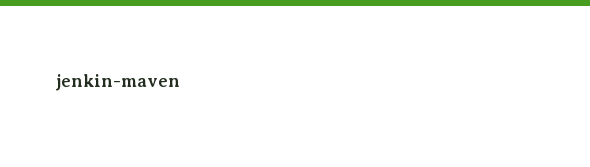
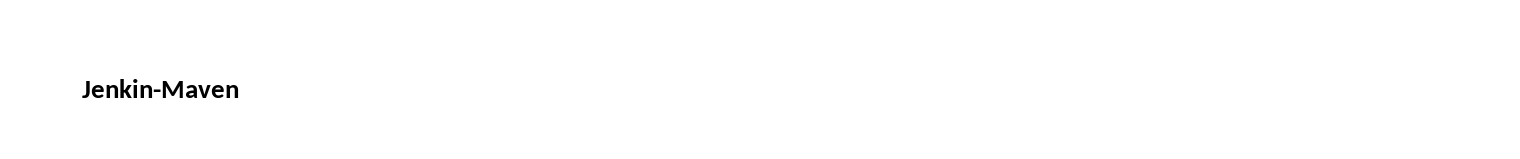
- jenkin-maven
+ Jenkin-Maven

